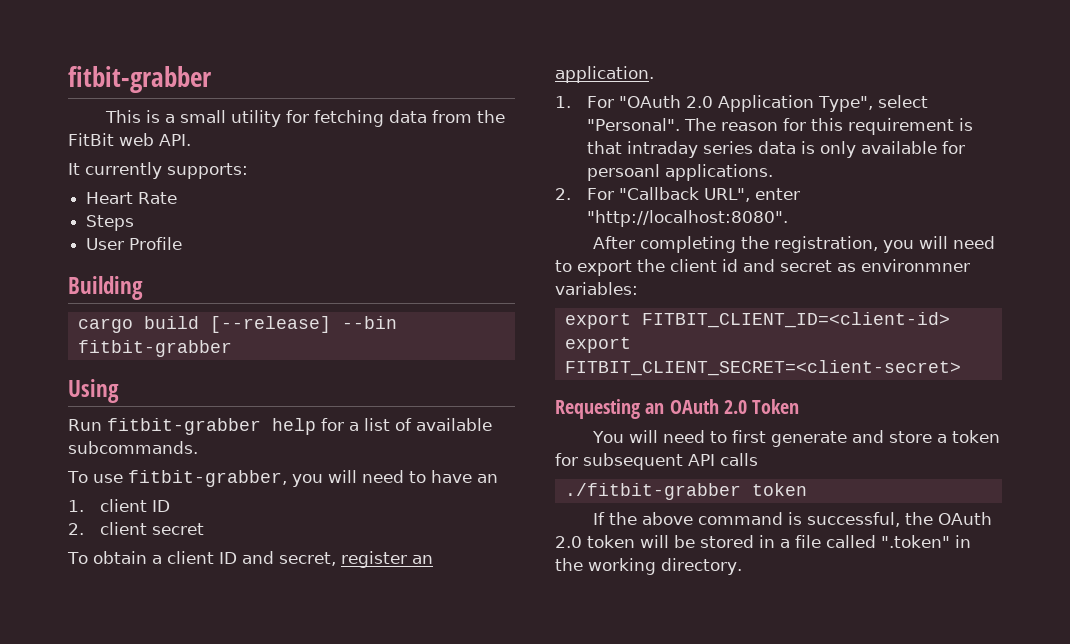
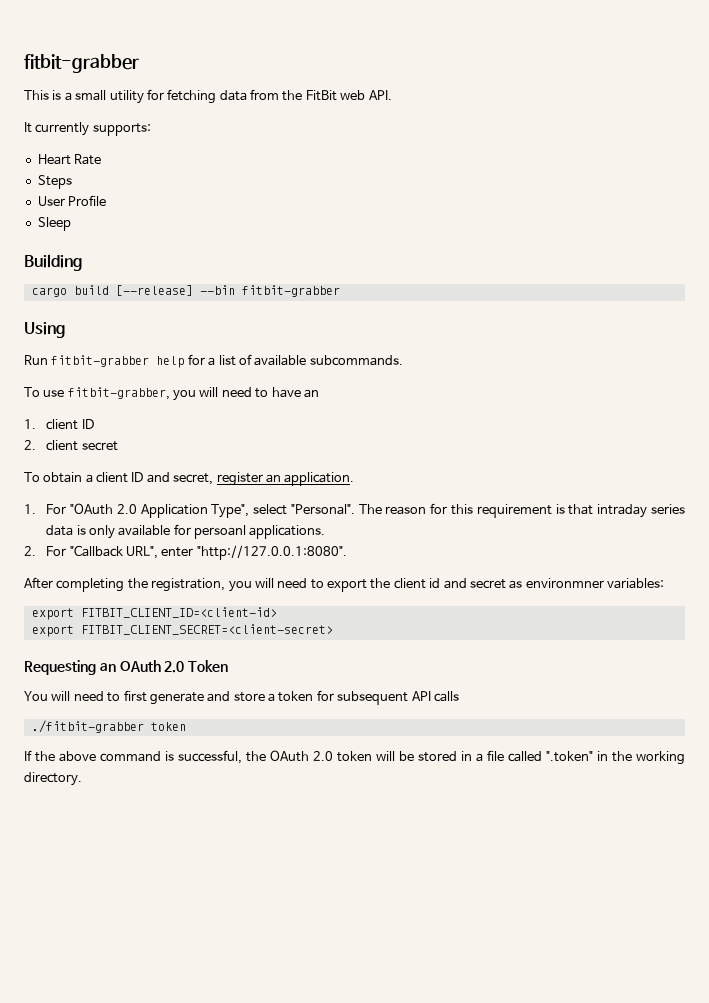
+ Sleep
- 2. For "Callback URL", enter "http://localhost:8080".
+ 2. For "Callback URL", enter "http://127.0.0.1:8080".

